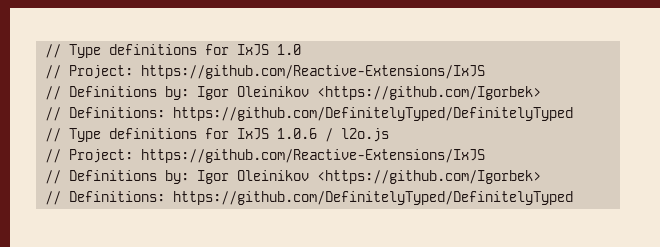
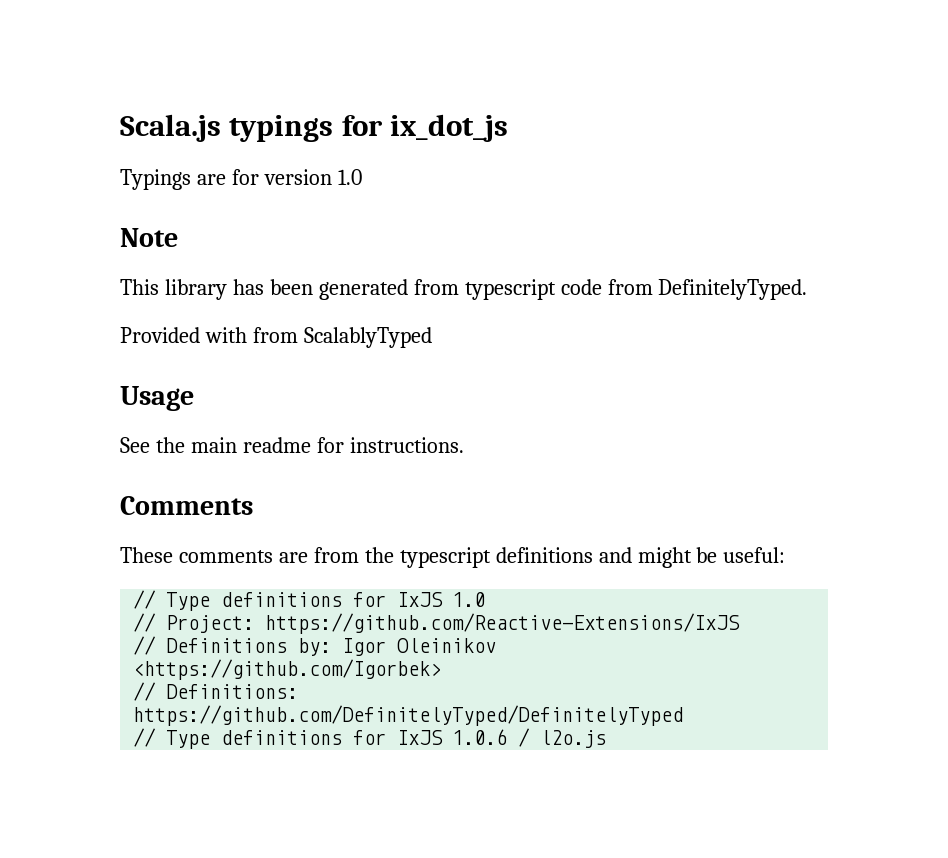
+ Scala.js typings for ix_dot_js
+ Typings are for version 1.0
+ Note
+ This library has been generated from typescript code from DefinitelyTyped.
+ Provided with from ScalablyTyped
+ Usage
+ See the main readme for instructions.
+ Comments
+ These comments are from the typescript definitions and might be useful:
  // Type definitions for IxJS 1.0.6 / l2o.js
- // Project: https://github.com/Reactive-Extensions/IxJS
- // Definitions by: Igor Oleinikov <https://github.com/Igorbek>
- // Definitions: https://github.com/DefinitelyTyped/DefinitelyTyped

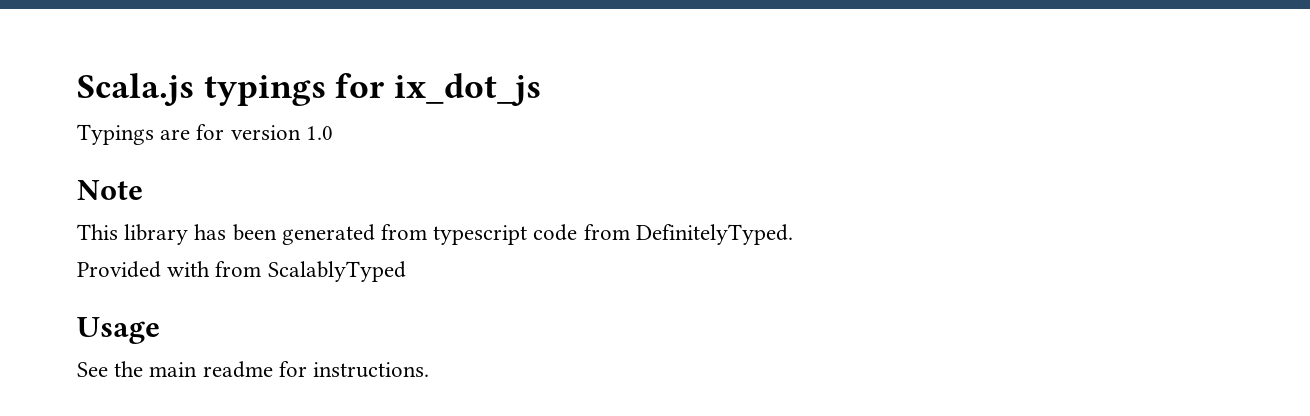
- Comments
- These comments are from the typescript definitions and might be useful:
- // Type definitions for IxJS 1.0
- // Project: https://github.com/Reactive-Extensions/IxJS
- // Definitions by: Igor Oleinikov <https://github.com/Igorbek>
- // Definitions: https://github.com/DefinitelyTyped/DefinitelyTyped
- // Type definitions for IxJS 1.0.6 / l2o.js

